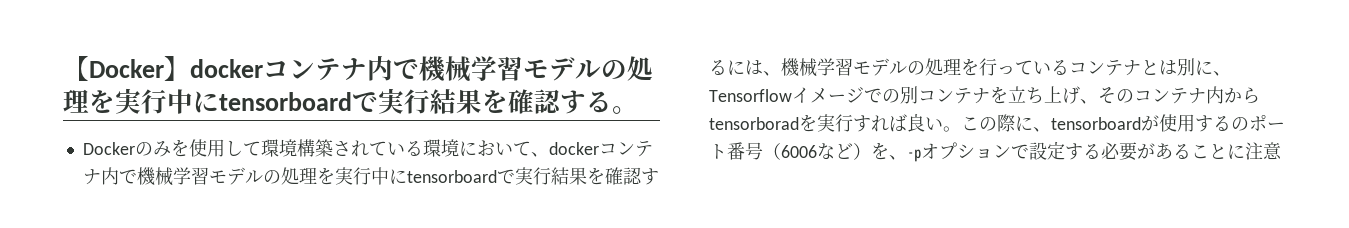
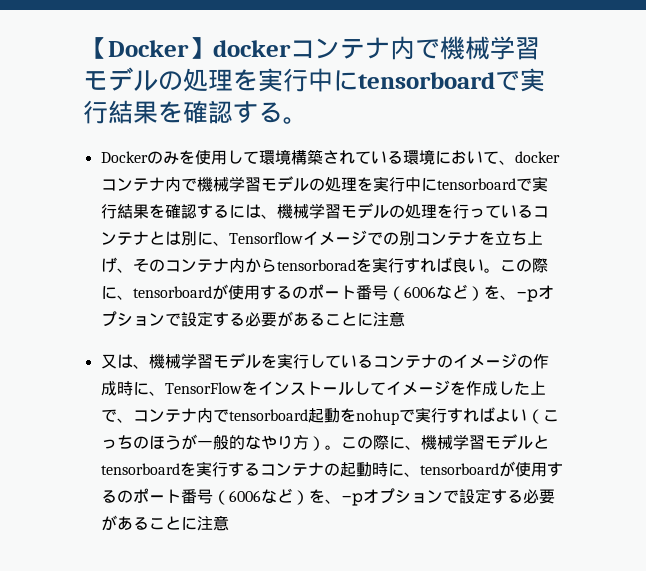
+ 又は、機械学習モデルを実行しているコンテナのイメージの作成時に、TensorFlowをインストールしてイメージを作成した上で、コンテナ内でtensorboard起動をnohupで実行すればよい（こっちのほうが一般的なやり方）。この際に、機械学習モデルとtensorboardを実行するコンテナの起動時に、tensorboardが使用するのポート番号（6006など）を、-pオプションで設定する必要があることに注意

